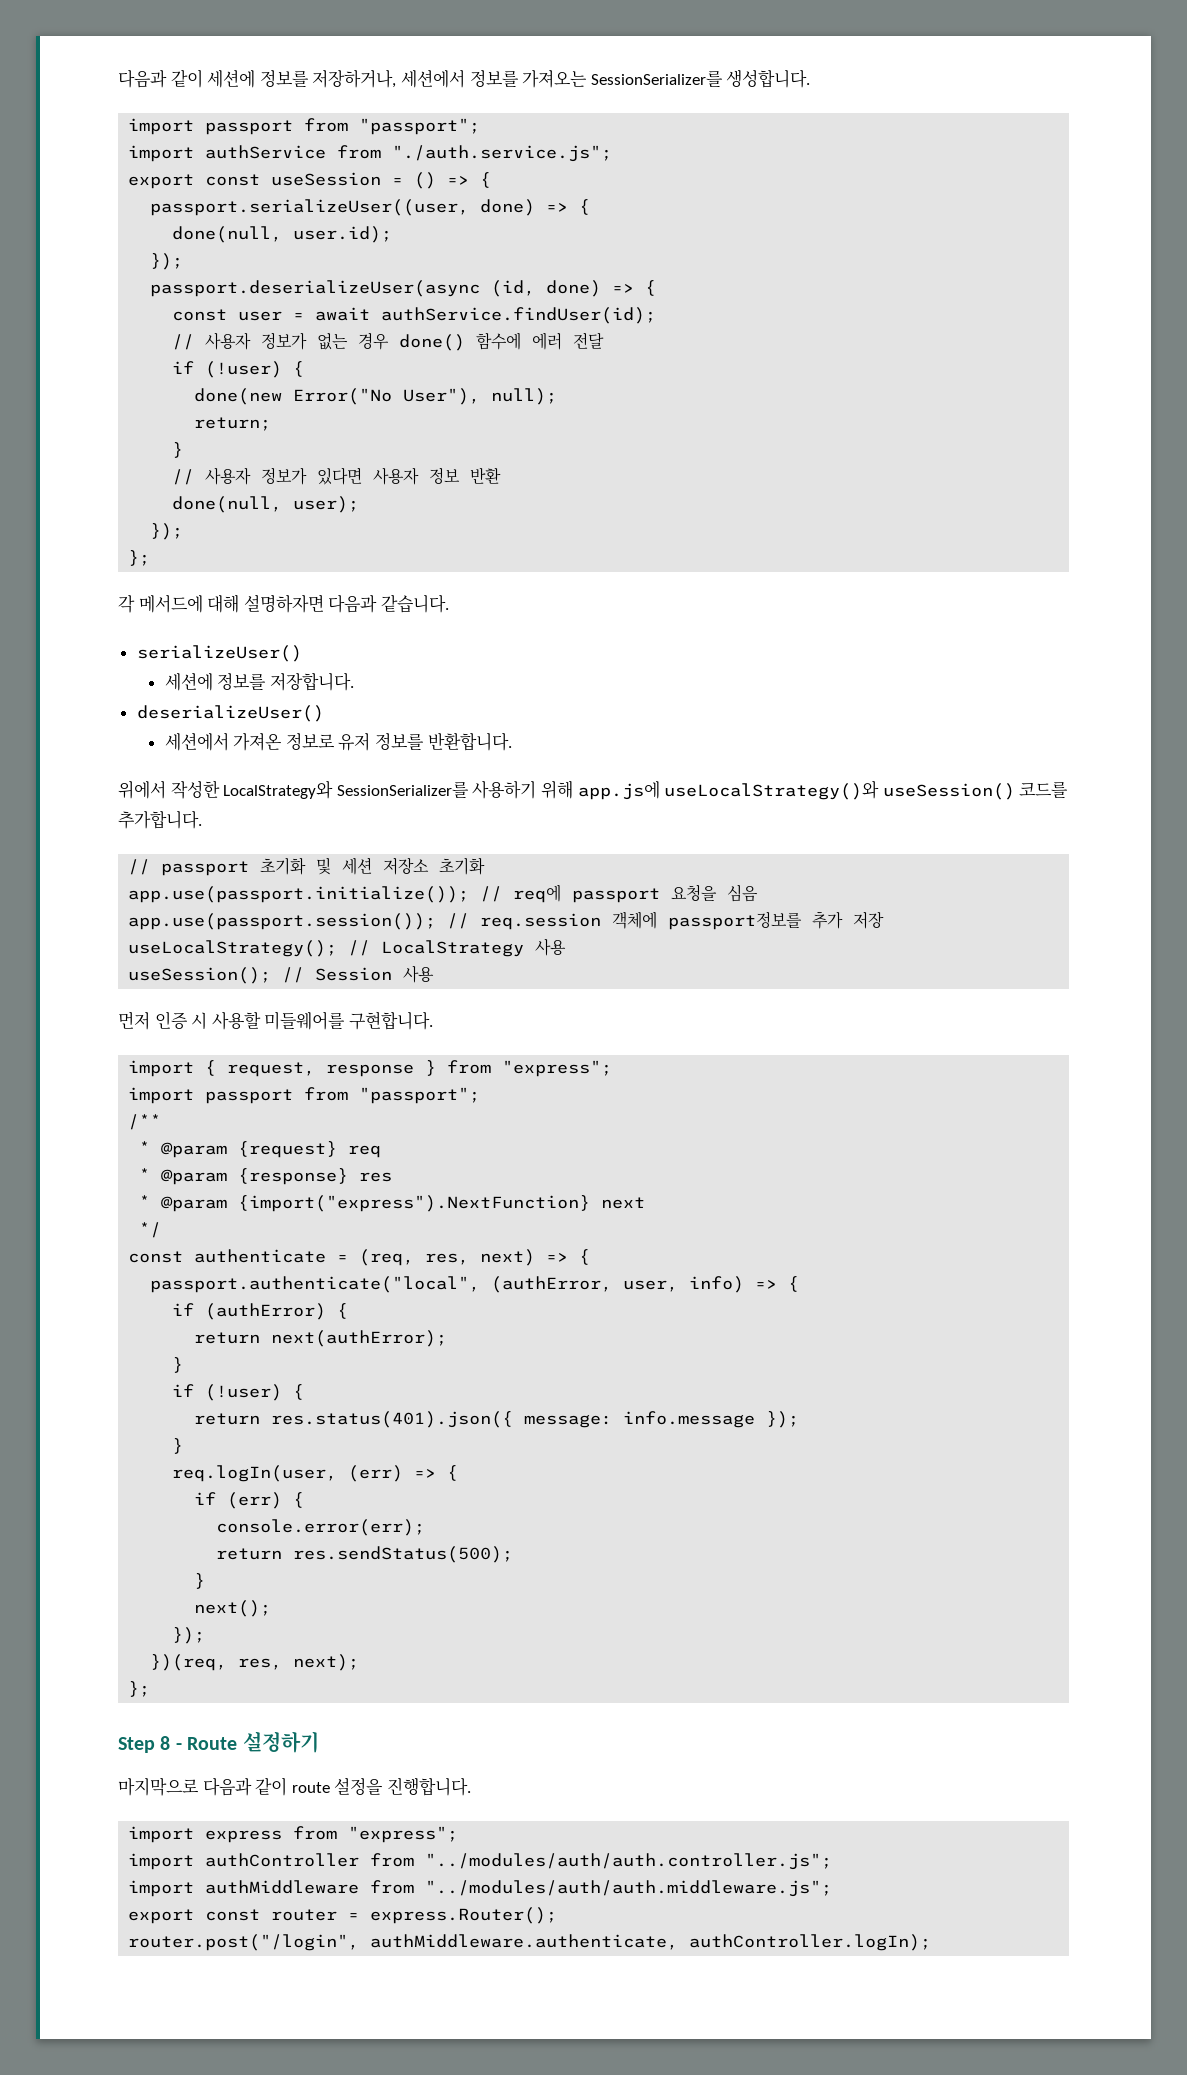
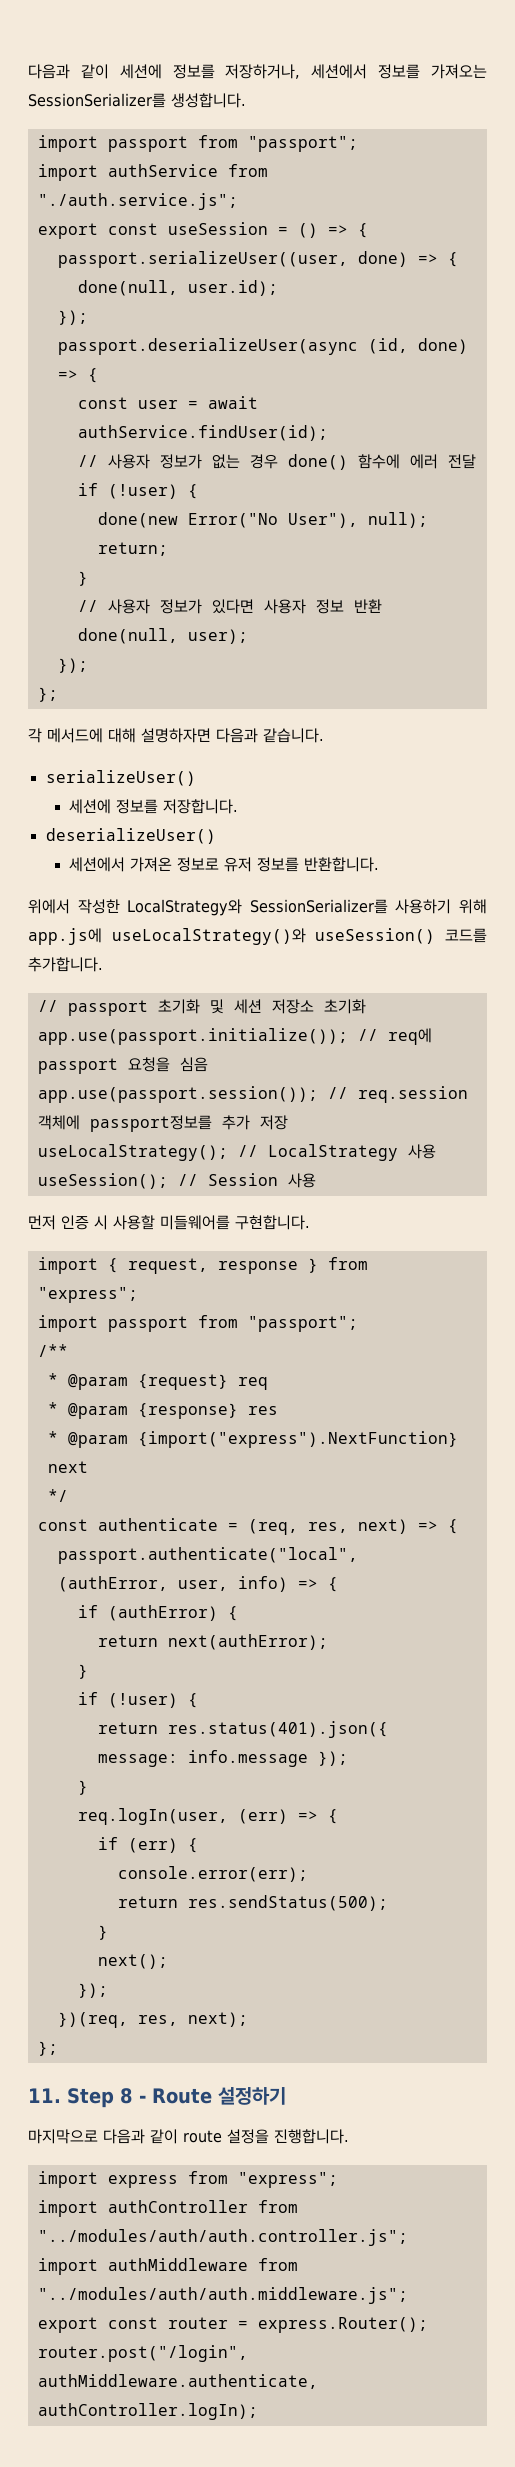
- Step 8 - Route 설정하기
+ 11. Step 8 - Route 설정하기

